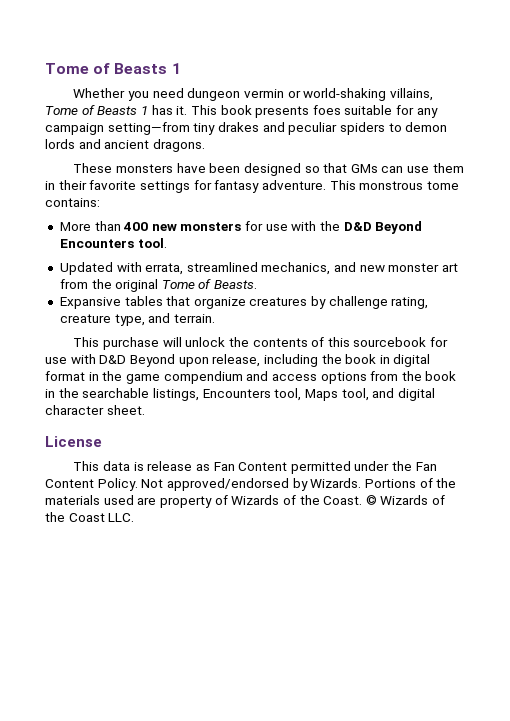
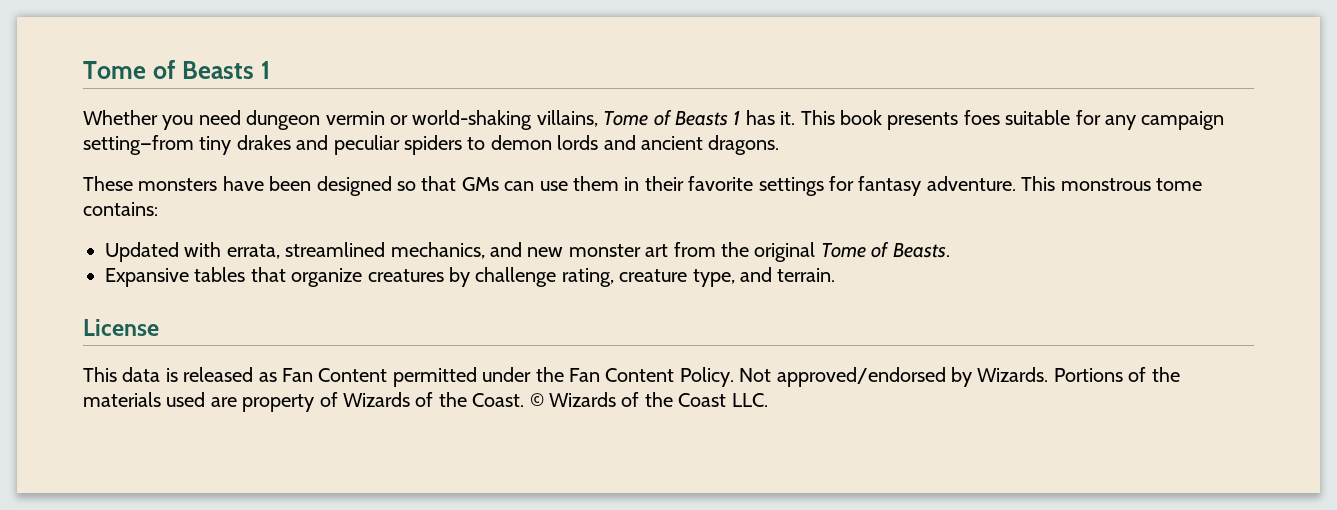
- More than 400 new monsters for use with the D&D Beyond Encounters tool.
- This purchase will unlock the contents of this sourcebook for use with D&D Beyond upon release, including the book in digital format in the game compendium and access options from the book in the searchable listings, Encounters tool, Maps tool, and digital character sheet.
- This data is release as Fan Content permitted under the Fan Content Policy.
+ This data is released as Fan Content permitted under the Fan Content Policy.

